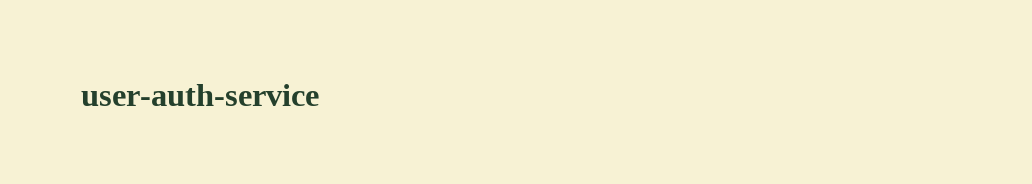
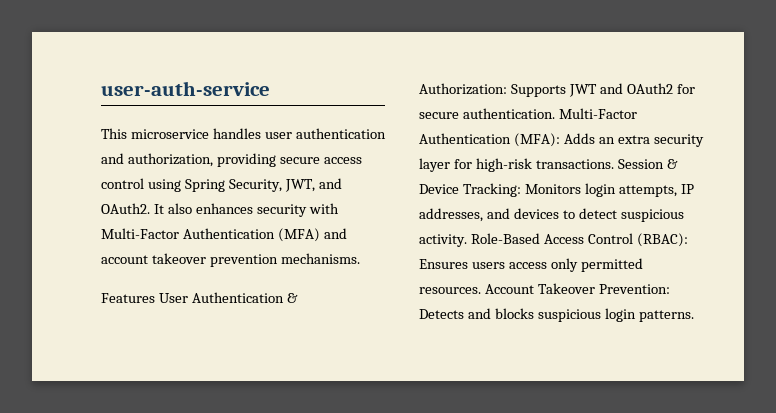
+ This microservice handles user authentication and authorization, providing secure access control using Spring Security, JWT, and OAuth2. It also enhances security with Multi-Factor Authentication (MFA) and account takeover prevention mechanisms.
+ Features User Authentication & Authorization: Supports JWT and OAuth2 for secure authentication. Multi-Factor Authentication (MFA): Adds an extra security layer for high-risk transactions. Session & Device Tracking: Monitors login attempts, IP addresses, and devices to detect suspicious activity. Role-Based Access Control (RBAC): Ensures users access only permitted resources. Account Takeover Prevention: Detects and blocks suspicious login patterns.

